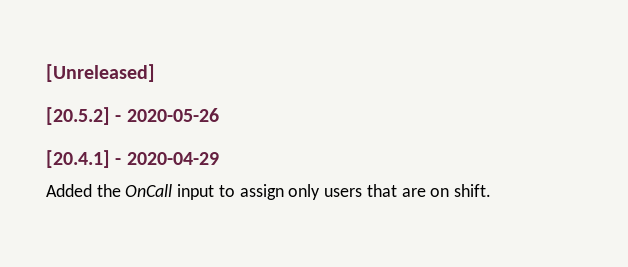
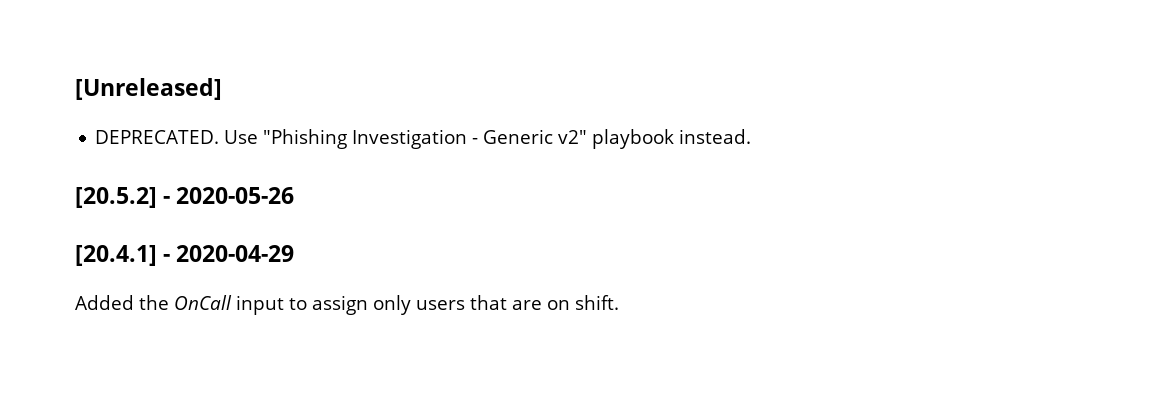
+ DEPRECATED. Use "Phishing Investigation - Generic v2" playbook instead.

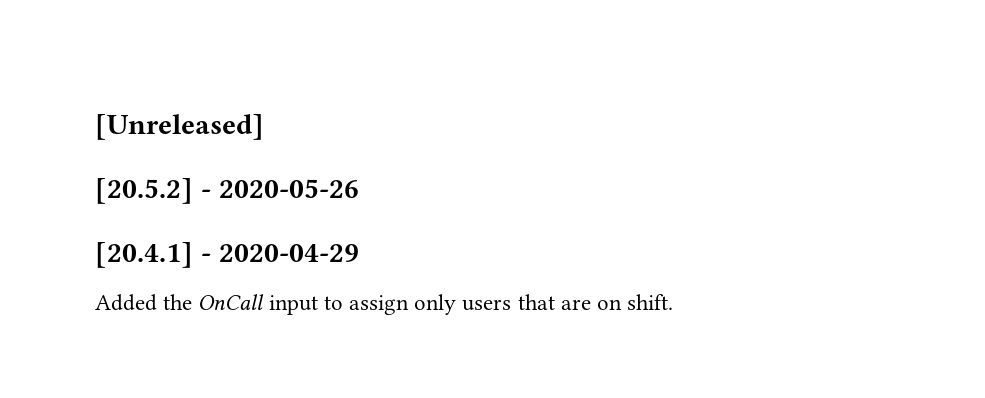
- DEPRECATED. Use "Phishing Investigation - Generic v2" playbook instead.

